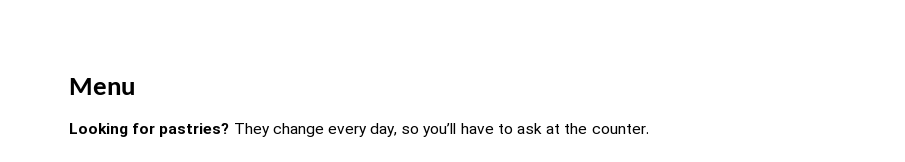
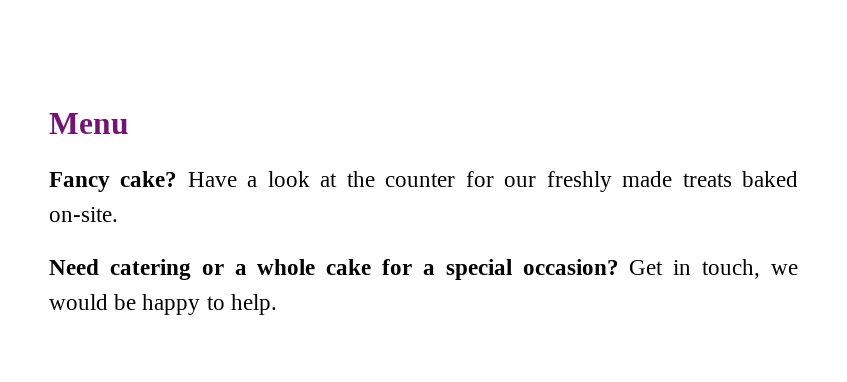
- Looking for pastries? They change every day, so you’ll have to ask at the counter.
+ Fancy cake? Have a look at the counter for our freshly made treats baked on-site.
+ Need catering or a whole cake for a special occasion? Get in touch, we would be happy to help.

